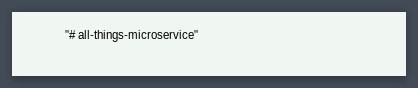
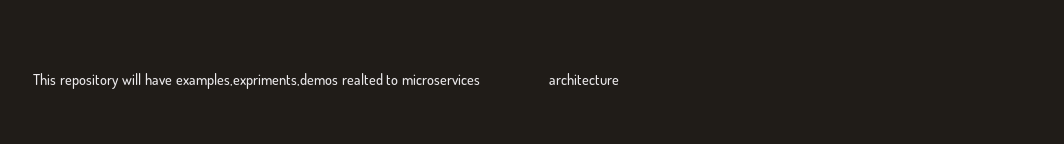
- "# all-things-microservice"
+ This repository will have examples,expriments,demos realted to microservices architecture

